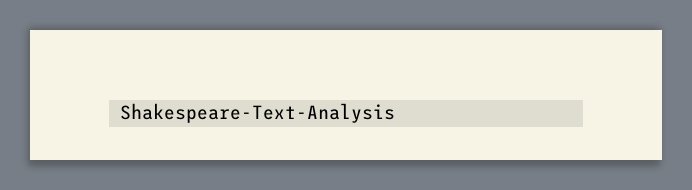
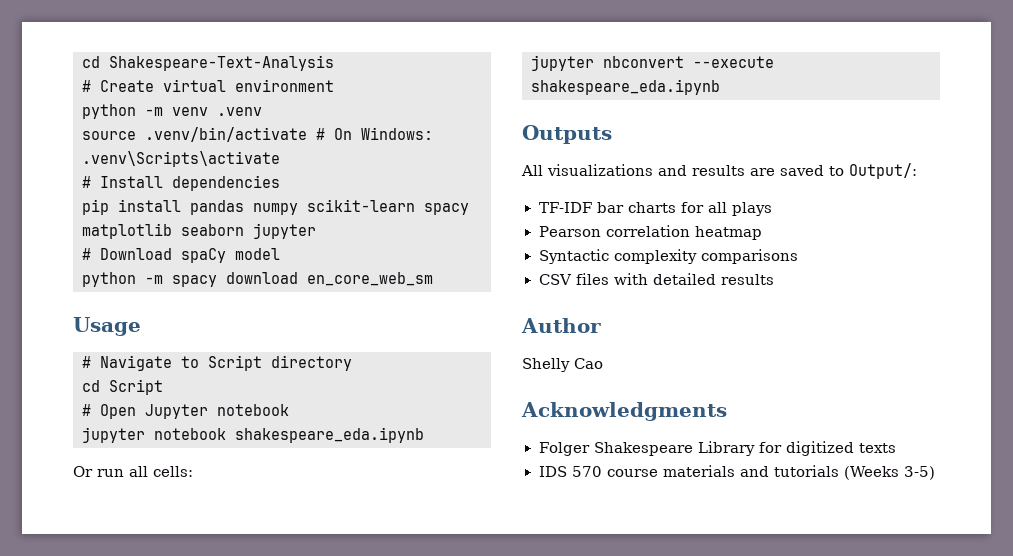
- Shakespeare-Text-Analysis
+ cd Shakespeare-Text-Analysis
+ # Create virtual environment
+ python -m venv .venv
+ source .venv/bin/activate # On Windows: .venv\Scripts\activate
+ # Install dependencies
+ pip install pandas numpy scikit-learn spacy matplotlib seaborn jupyter
+ # Download spaCy model
+ python -m spacy download en_core_web_sm
+ Usage
+ # Navigate to Script directory
+ cd Script
+ # Open Jupyter notebook
+ jupyter notebook shakespeare_eda.ipynb
+ Or run all cells:
+ jupyter nbconvert --execute shakespeare_eda.ipynb
+ Outputs
+ All visualizations and results are saved to Output/:
+ TF-IDF bar charts for all plays
+ Pearson correlation heatmap
+ Syntactic complexity comparisons
+ CSV files with detailed results
+ Author
+ Shelly Cao
+ Acknowledgments
+ Folger Shakespeare Library for digitized texts
+ IDS 570 course materials and tutorials (Weeks 3-5)

